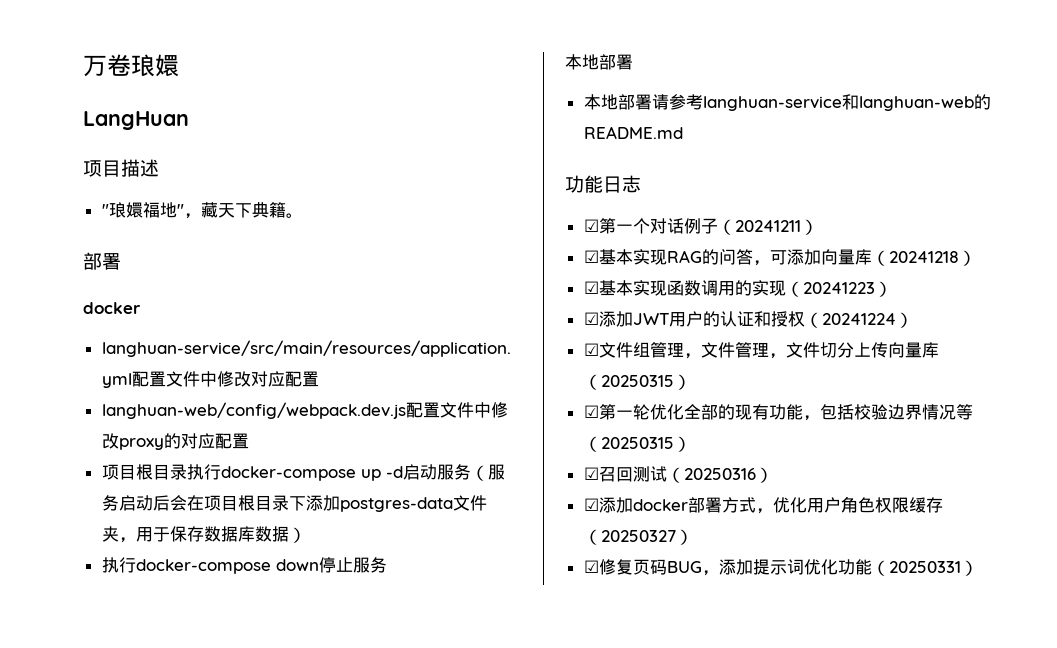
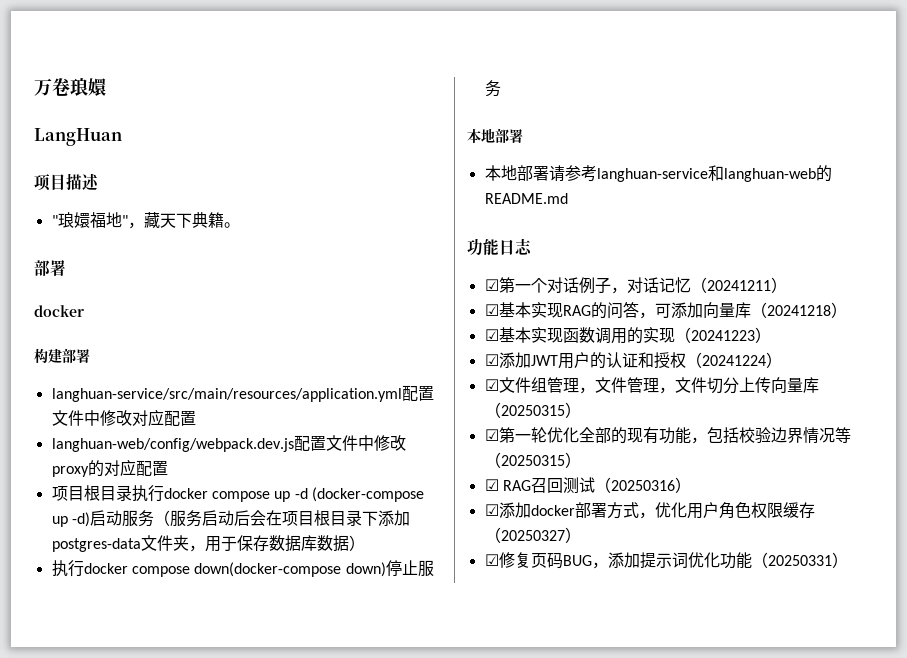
+ 构建部署
- 项目根目录执行docker-compose up -d启动服务（服务启动后会在项目根目录下添加postgres-data文件夹，用于保存数据库数据）
+ 项目根目录执行docker compose up -d (docker-compose up -d)启动服务（服务启动后会在项目根目录下添加postgres-data文件夹，用于保存数据库数据）
- 执行docker-compose down停止服务
+ 执行docker compose down(docker-compose down)停止服务
- ☑第一个对话例子（20241211）
+ ☑第一个对话例子，对话记忆（20241211）
- ☑召回测试（20250316）
+ ☑ RAG召回测试（20250316）

